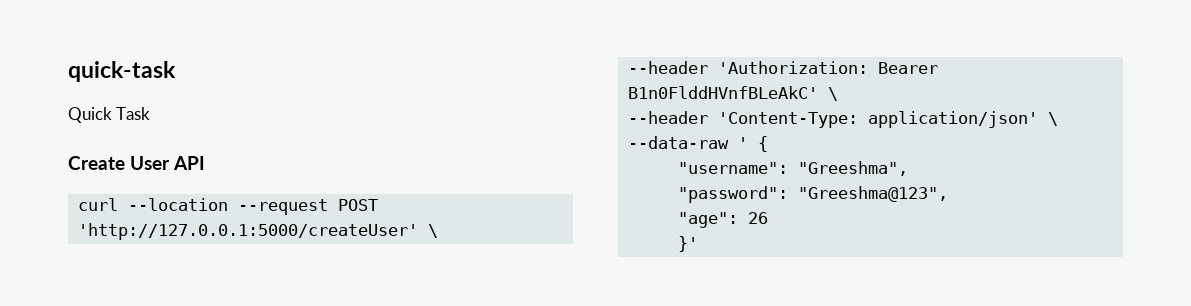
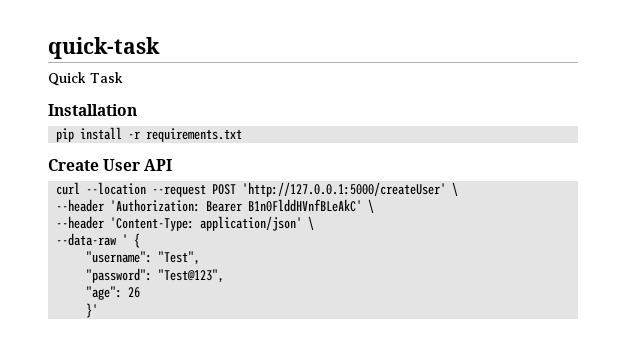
+ Installation
+ pip install -r requirements.txt
- "username": "Greeshma",
+ "username": "Test",
- "password": "Greeshma@123",
+ "password": "Test@123",

